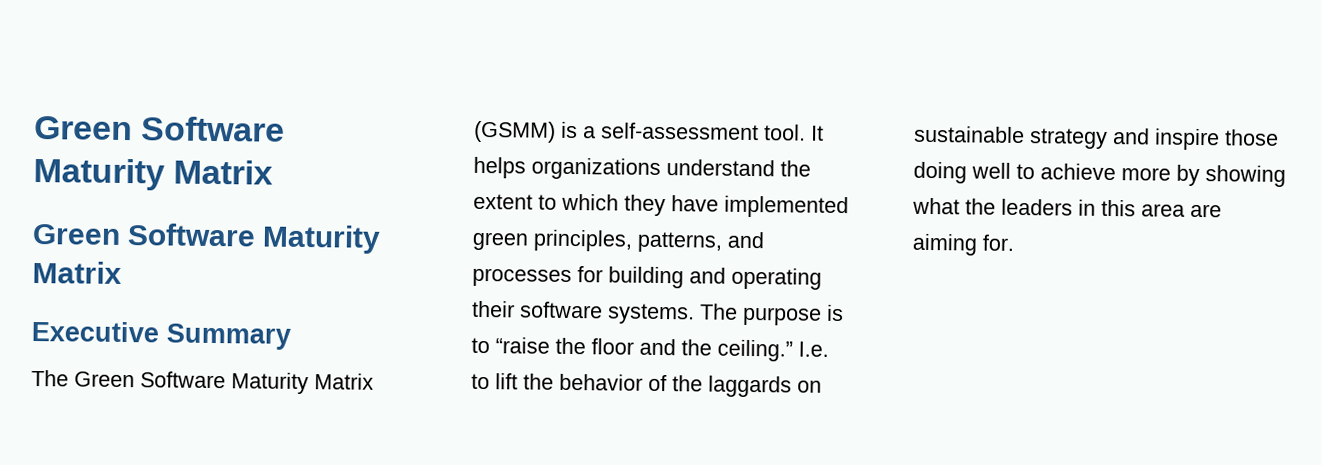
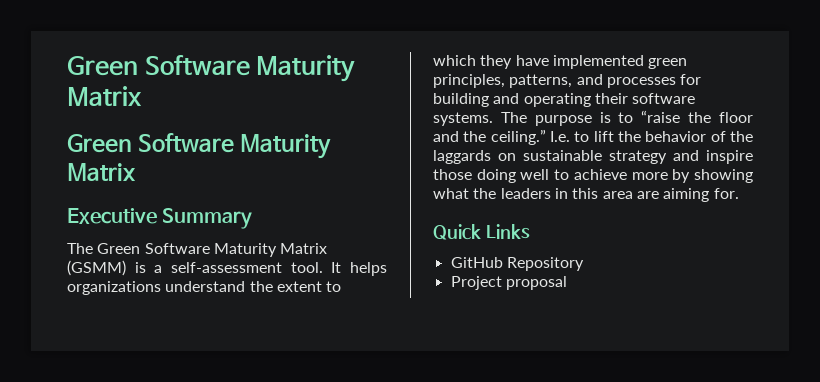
+ Quick Links
+ GitHub Repository
+ Project proposal

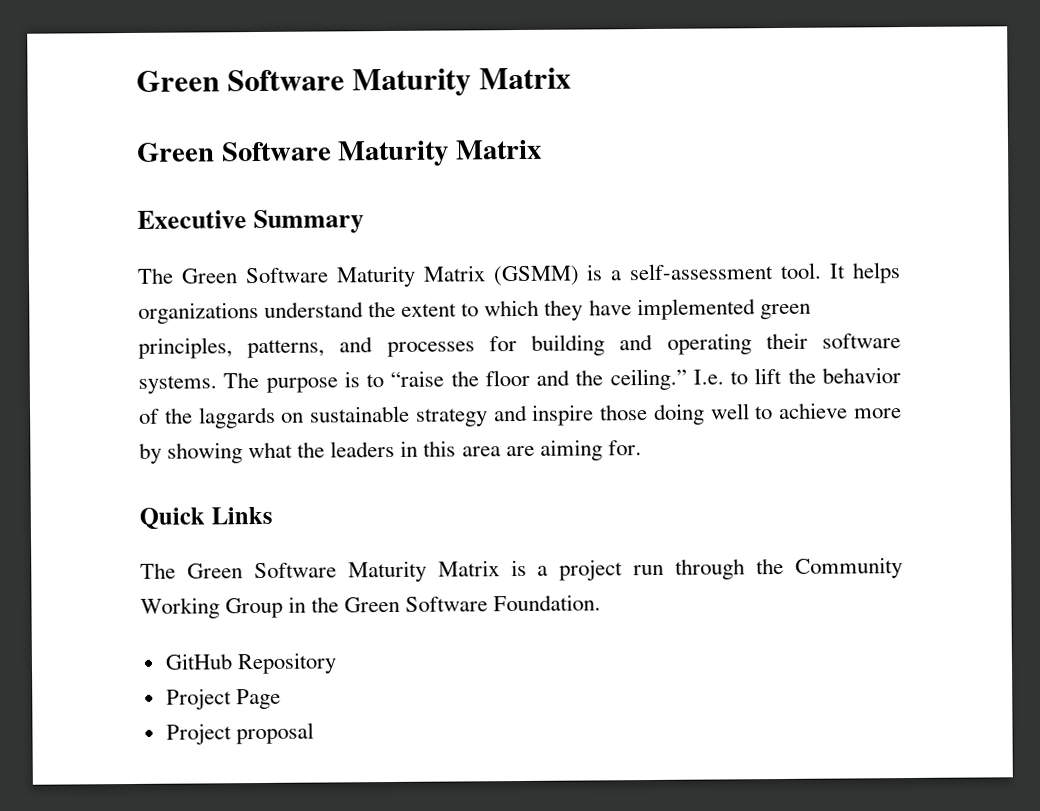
+ The Green Software Maturity Matrix is a project run through the Community Working Group in the Green Software Foundation.
+ Project Page

